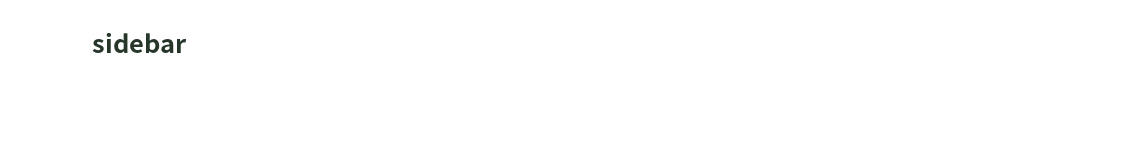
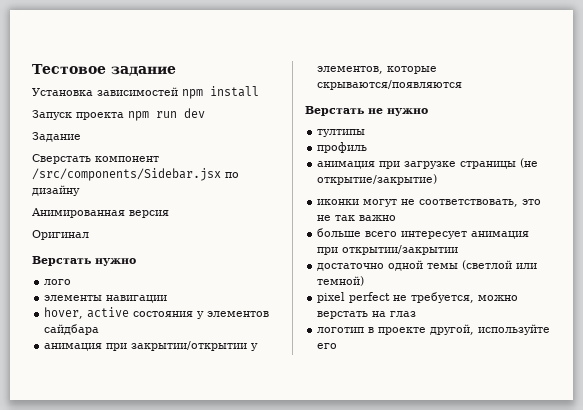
- sidebar
+ Тестовое задание
+ Установка зависимостей npm install
+ Запуск проекта npm run dev
+ Задание
+ Сверстать компонент /src/components/Sidebar.jsx по дизайну
+ Анимированная версия
+ Оригинал
+ Верстать нужно
+ лого
+ элементы навигации
+ hover, active состояния у элементов сайдбара
+ анимация при закрытии/открытии у элементов, которые скрываются/появляются
+ Верстать не нужно
+ тултипы
+ профиль
+ анимация при загрузке страницы (не открытие/закрытие)
+ иконки могут не соответствовать, это не так важно
+ больше всего интересует анимация при открытии/закрытии
+ достаточно одной темы (светлой или темной)
+ pixel perfect не требуется, можно верстать на глаз
+ логотип в проекте другой, используйте его

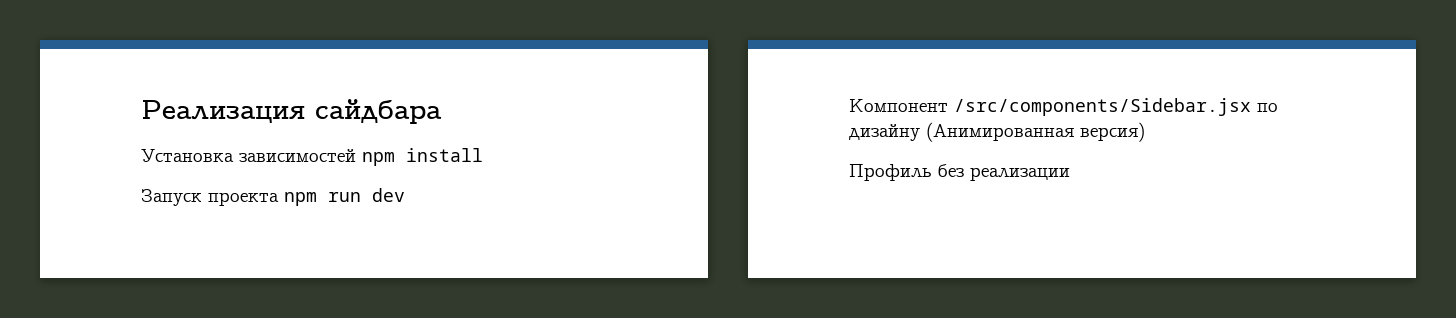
- Тестовое задание
+ Реализация сайдбара
- Задание
- Сверстать компонент /src/components/Sidebar.jsx по дизайну
- Анимированная версия
- Оригинал
- Верстать нужно
- лого
- элементы навигации
- hover, active состояния у элементов сайдбара
- анимация при закрытии/открытии у элементов, которые скрываются/появляются
- Верстать не нужно
- тултипы
- профиль
- анимация при загрузке страницы (не открытие/закрытие)
- иконки могут не соответствовать, это не так важно
- больше всего интересует анимация при открытии/закрытии
- достаточно одной темы (светлой или темной)
- pixel perfect не требуется, можно верстать на глаз
- логотип в проекте другой, используйте его
+ Компонент /src/components/Sidebar.jsx по дизайну (Анимированная версия)
+ Профиль без реализации

